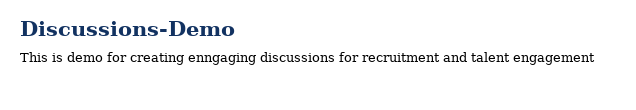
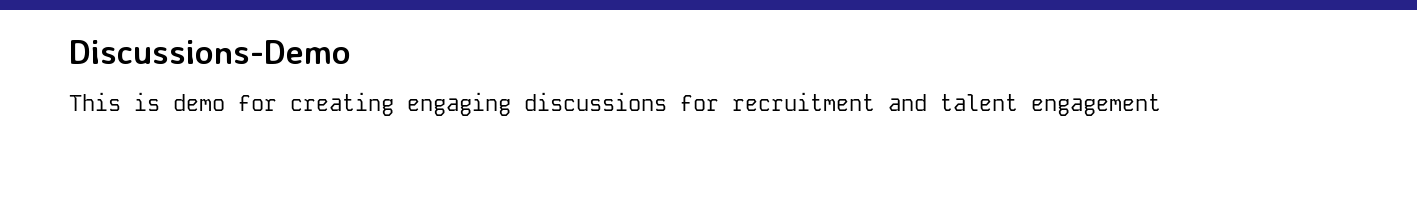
- This is demo for creating enngaging discussions for recruitment and talent engagement
+ This is demo for creating engaging discussions for recruitment and talent engagement

